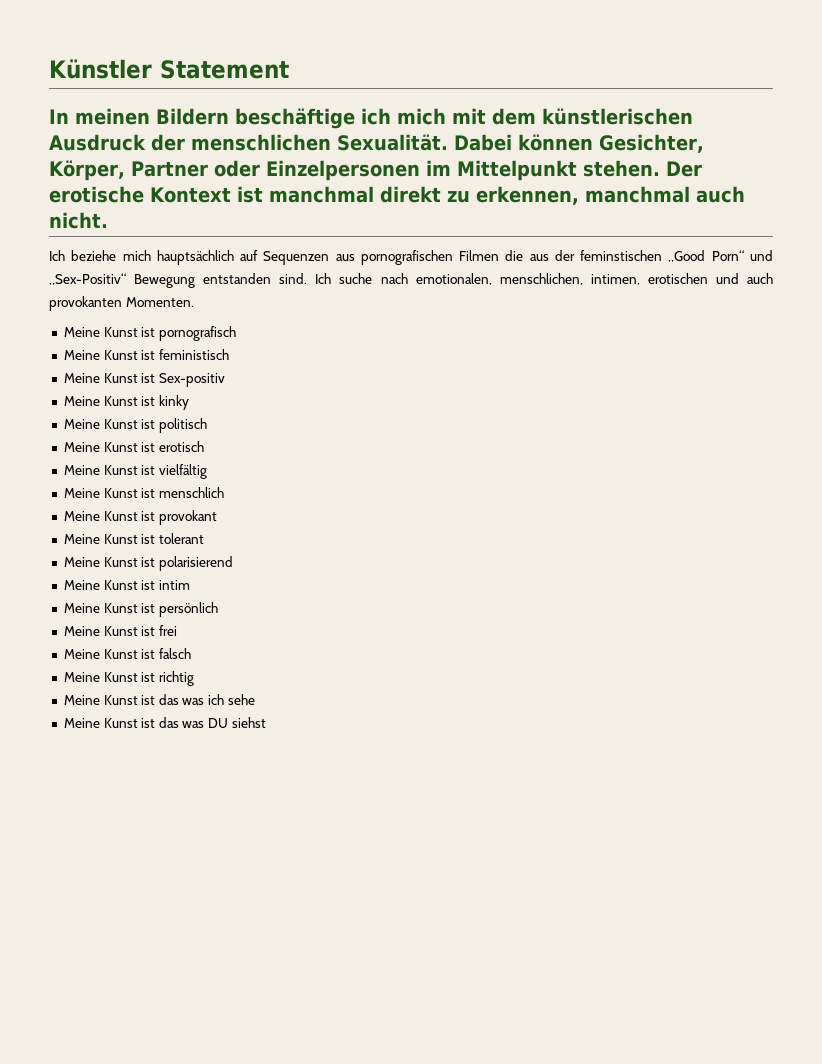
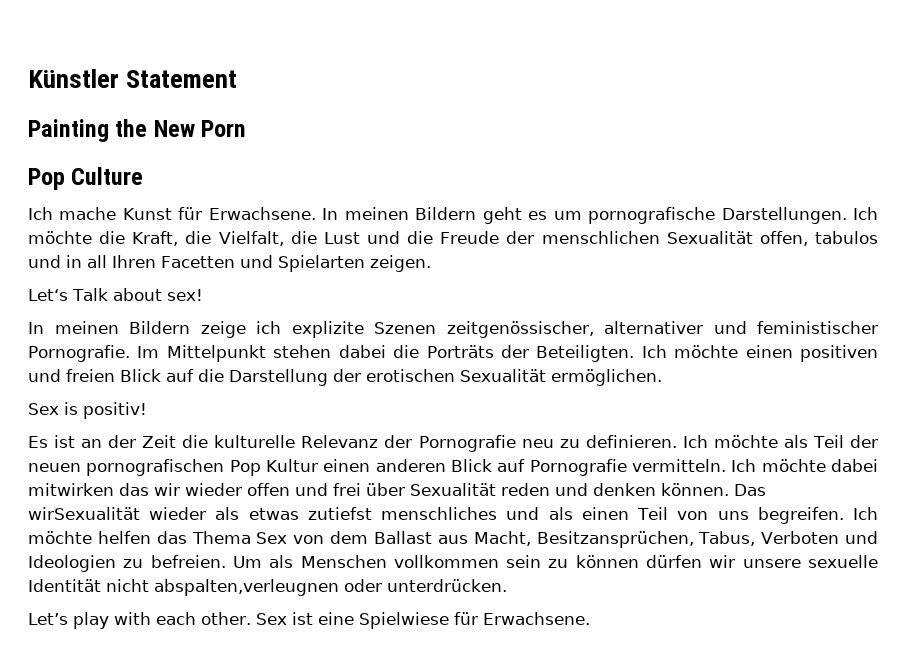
- In meinen Bildern beschäftige ich mich mit dem künstlerischen Ausdruck der menschlichen Sexualität. Dabei können Gesichter, Körper, Partner oder Einzelpersonen im Mittelpunkt stehen. Der erotische Kontext ist manchmal direkt zu erkennen, manchmal auch nicht.
- Ich beziehe mich hauptsächlich auf Sequenzen aus pornografischen Filmen die aus der feminstischen „Good Porn“ und „Sex-Positiv“ Bewegung entstanden sind. Ich suche nach emotionalen, menschlichen, intimen, erotischen und auch provokanten Momenten.
- Meine Kunst ist pornografisch
- Meine Kunst ist feministisch
- Meine Kunst ist Sex-positiv
- Meine Kunst ist kinky
- Meine Kunst ist politisch
- Meine Kunst ist erotisch
- Meine Kunst ist vielfältig
- Meine Kunst ist menschlich
- Meine Kunst ist provokant
- Meine Kunst ist tolerant
- Meine Kunst ist polarisierend
- Meine Kunst ist intim
- Meine Kunst ist persönlich
- Meine Kunst ist frei
- Meine Kunst ist falsch
- Meine Kunst ist richtig
- Meine Kunst ist das was ich sehe
- Meine Kunst ist das was DU siehst
+ Painting the New Porn
+ Pop Culture
+ Ich mache Kunst für Erwachsene. In meinen Bildern geht es um pornografische Darstellungen. Ich möchte die Kraft, die Vielfalt, die Lust und die Freude der menschlichen Sexualität offen, tabulos und in all Ihren Facetten und Spielarten zeigen.
+ Let‘s Talk about sex!
+ In meinen Bildern zeige ich explizite Szenen zeitgenössischer, alternativer und feministischer Pornografie. Im Mittelpunkt stehen dabei die Porträts der Beteiligten. Ich möchte einen positiven und freien Blick auf die Darstellung der erotischen Sexualität ermöglichen.
+ Sex is positiv!
+ Es ist an der Zeit die kulturelle Relevanz der Pornografie neu zu definieren. Ich möchte als Teil der neuen pornografischen Pop Kultur einen anderen Blick auf Pornografie vermitteln. Ich möchte dabei mitwirken das wir wieder offen und frei über Sexualität reden und denken können. Das wirSexualität wieder als etwas zutiefst menschliches und als einen Teil von uns begreifen. Ich möchte helfen das Thema Sex von dem Ballast aus Macht, Besitzansprüchen, Tabus, Verboten und Ideologien zu befreien. Um als Menschen vollkommen sein zu können dürfen wir unsere sexuelle Identität nicht abspalten,verleugnen oder unterdrücken.
+ Let’s play with each other. Sex ist eine Spielwiese für Erwachsene.

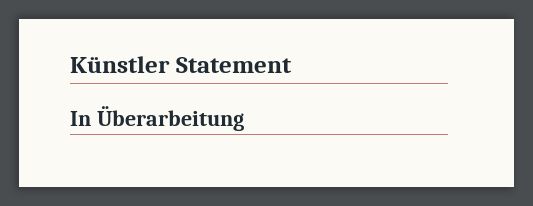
- Painting the New Porn
- Pop Culture
- Ich mache Kunst für Erwachsene. In meinen Bildern geht es um pornografische Darstellungen. Ich möchte die Kraft, die Vielfalt, die Lust und die Freude der menschlichen Sexualität offen, tabulos und in all Ihren Facetten und Spielarten zeigen.
- Let‘s Talk about sex!
- In meinen Bildern zeige ich explizite Szenen zeitgenössischer, alternativer und feministischer Pornografie. Im Mittelpunkt stehen dabei die Porträts der Beteiligten. Ich möchte einen positiven und freien Blick auf die Darstellung der erotischen Sexualität ermöglichen.
- Sex is positiv!
- Es ist an der Zeit die kulturelle Relevanz der Pornografie neu zu definieren. Ich möchte als Teil der neuen pornografischen Pop Kultur einen anderen Blick auf Pornografie vermitteln. Ich möchte dabei mitwirken das wir wieder offen und frei über Sexualität reden und denken können. Das wirSexualität wieder als etwas zutiefst menschliches und als einen Teil von uns begreifen. Ich möchte helfen das Thema Sex von dem Ballast aus Macht, Besitzansprüchen, Tabus, Verboten und Ideologien zu befreien. Um als Menschen vollkommen sein zu können dürfen wir unsere sexuelle Identität nicht abspalten,verleugnen oder unterdrücken.
- Let’s play with each other. Sex ist eine Spielwiese für Erwachsene.
+ In Überarbeitung

